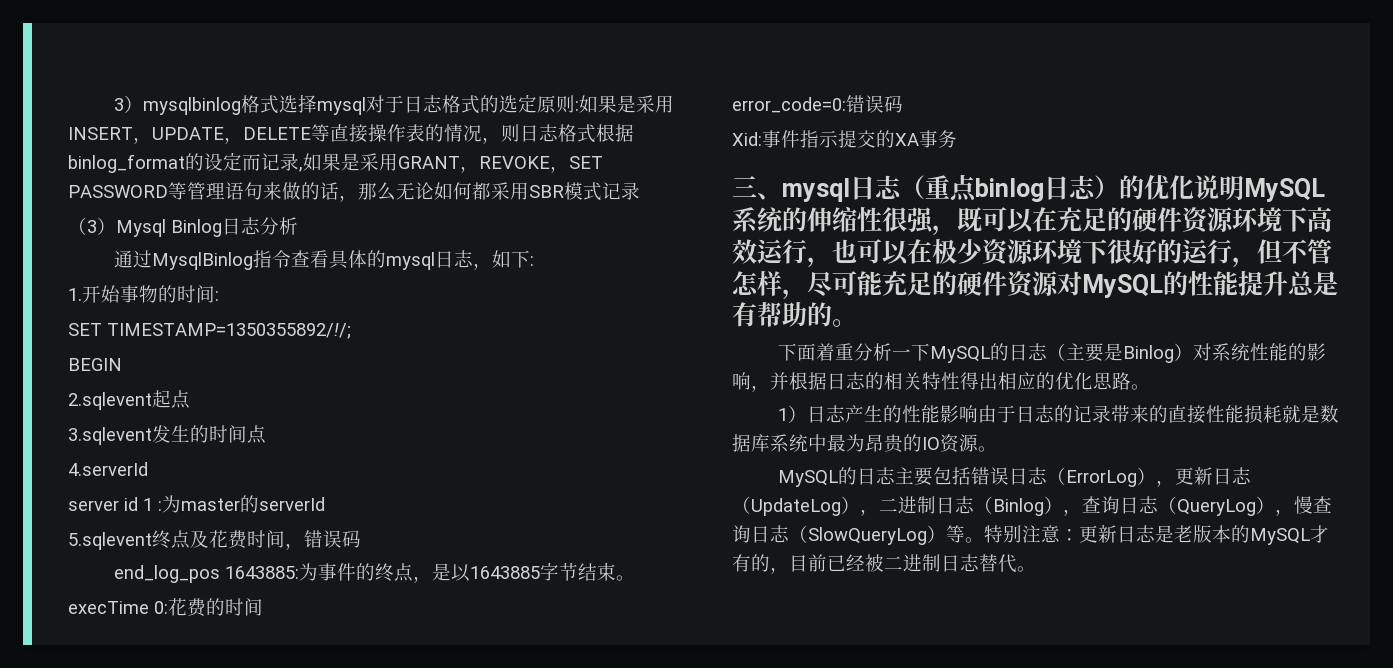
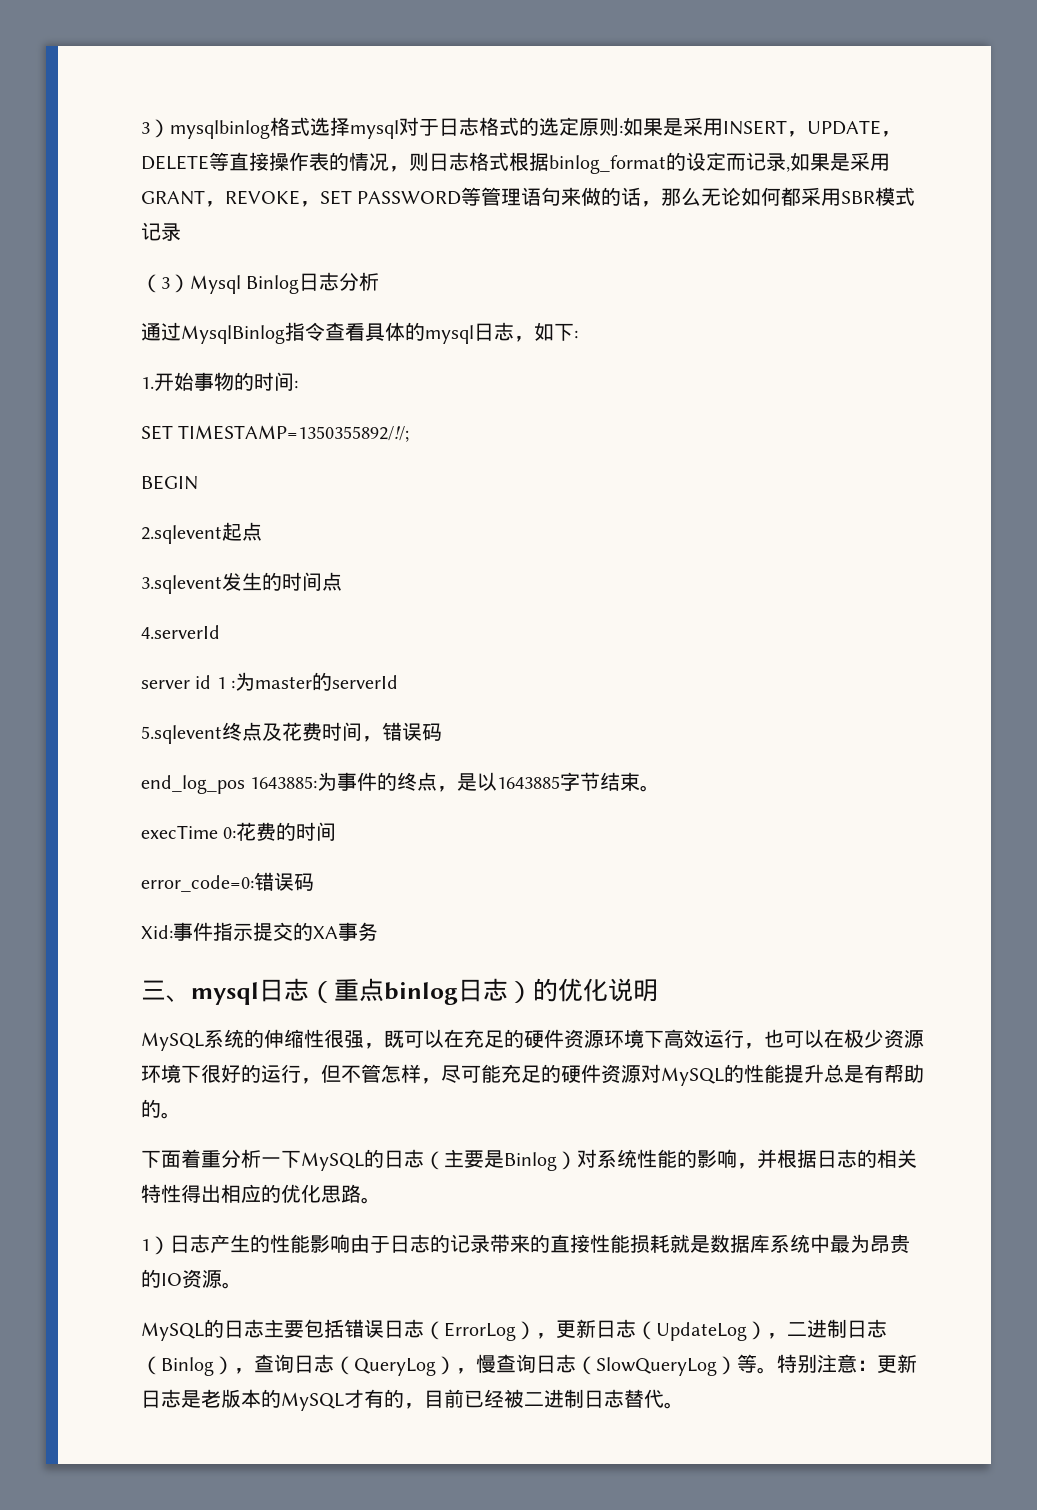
- 三、mysql日志（重点binlog日志）的优化说明MySQL系统的伸缩性很强，既可以在充足的硬件资源环境下高效运行，也可以在极少资源环境下很好的运行，但不管怎样，尽可能充足的硬件资源对MySQL的性能提升总是有帮助的。
+ 三、mysql日志（重点binlog日志）的优化说明
+ MySQL系统的伸缩性很强，既可以在充足的硬件资源环境下高效运行，也可以在极少资源环境下很好的运行，但不管怎样，尽可能充足的硬件资源对MySQL的性能提升总是有帮助的。

